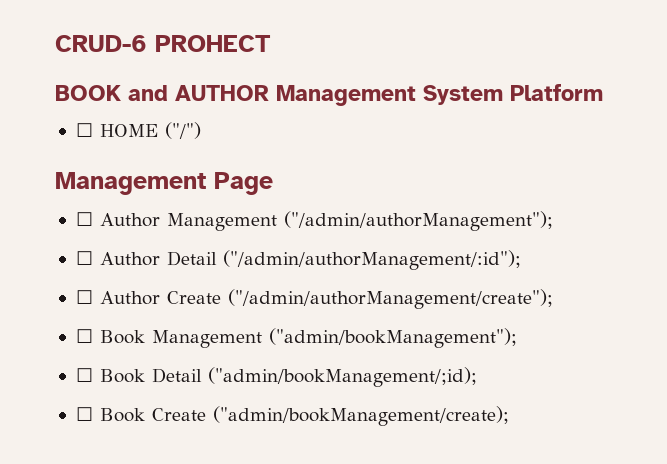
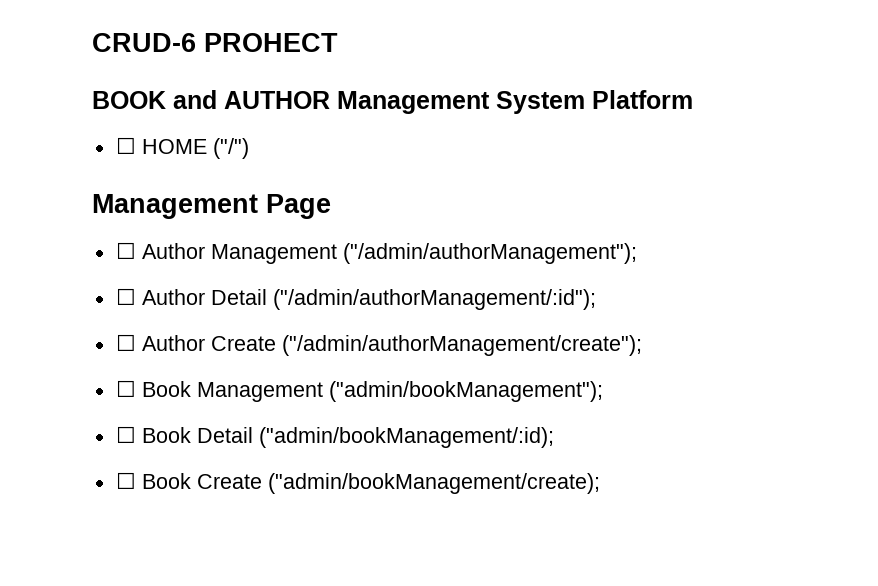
- ☐ Book Detail ("admin/bookManagement/;id);
+ ☐ Book Detail ("admin/bookManagement/:id);

